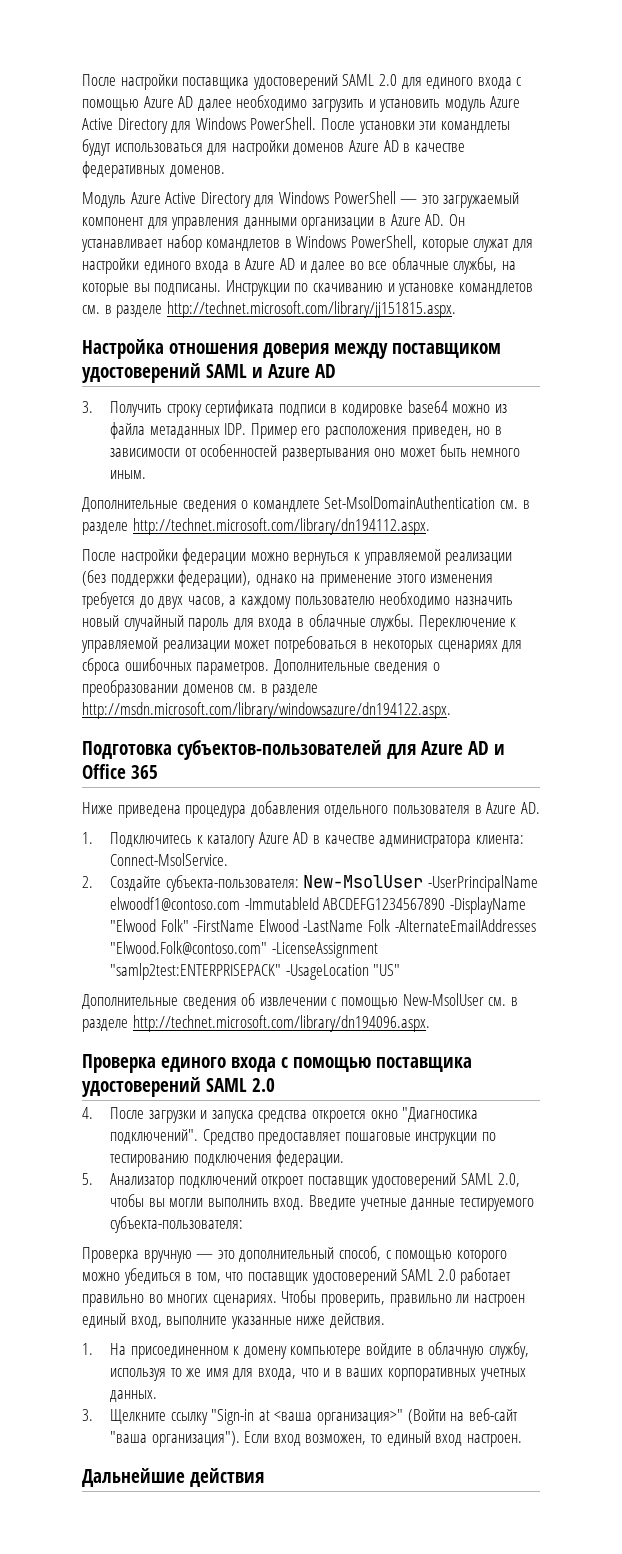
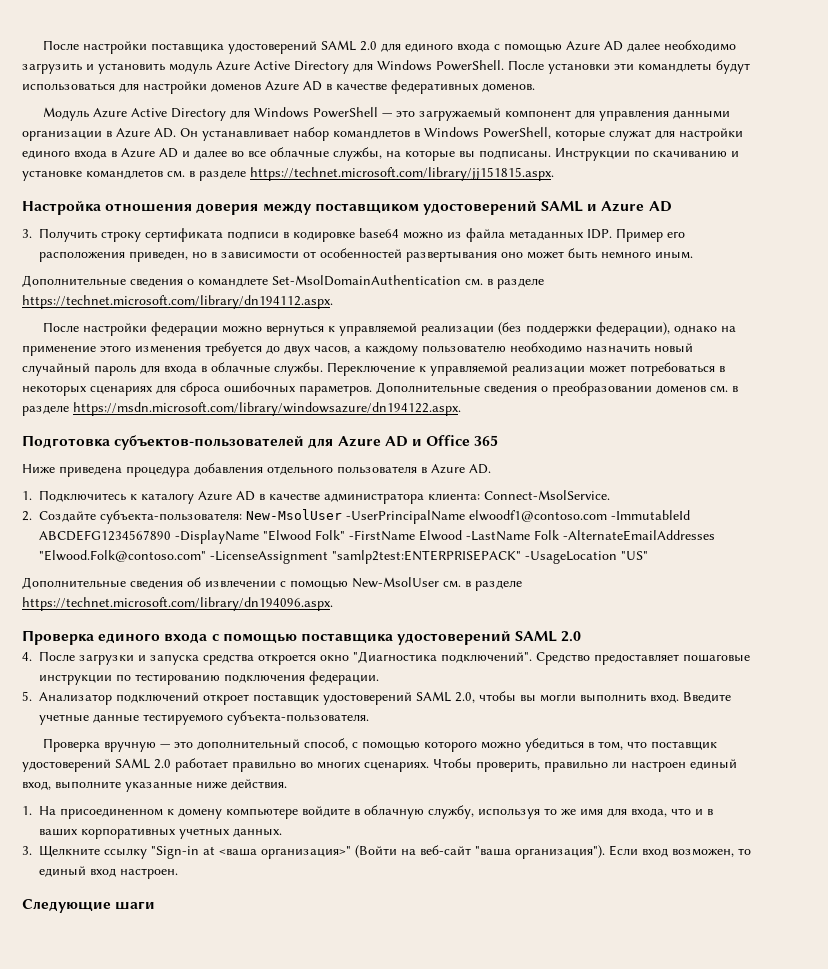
- Инструкции по скачиванию и установке командлетов см. в разделе http://technet.microsoft.com/library/jj151815.aspx.
+ Инструкции по скачиванию и установке командлетов см. в разделе https://technet.microsoft.com/library/jj151815.aspx.
- Дополнительные сведения о командлете Set-MsolDomainAuthentication см. в разделе http://technet.microsoft.com/library/dn194112.aspx.
+ Дополнительные сведения о командлете Set-MsolDomainAuthentication см. в разделе https://technet.microsoft.com/library/dn194112.aspx.
- Дополнительные сведения о преобразовании доменов см. в разделе http://msdn.microsoft.com/library/windowsazure/dn194122.aspx.
+ Дополнительные сведения о преобразовании доменов см. в разделе https://msdn.microsoft.com/library/windowsazure/dn194122.aspx.
- Дополнительные сведения об извлечении с помощью New-MsolUser см. в разделе http://technet.microsoft.com/library/dn194096.aspx.
+ Дополнительные сведения об извлечении с помощью New-MsolUser см. в разделе https://technet.microsoft.com/library/dn194096.aspx.
- Введите учетные данные тестируемого субъекта-пользователя:
+ Введите учетные данные тестируемого субъекта-пользователя.
- Дальнейшие действия
+ Следующие шаги

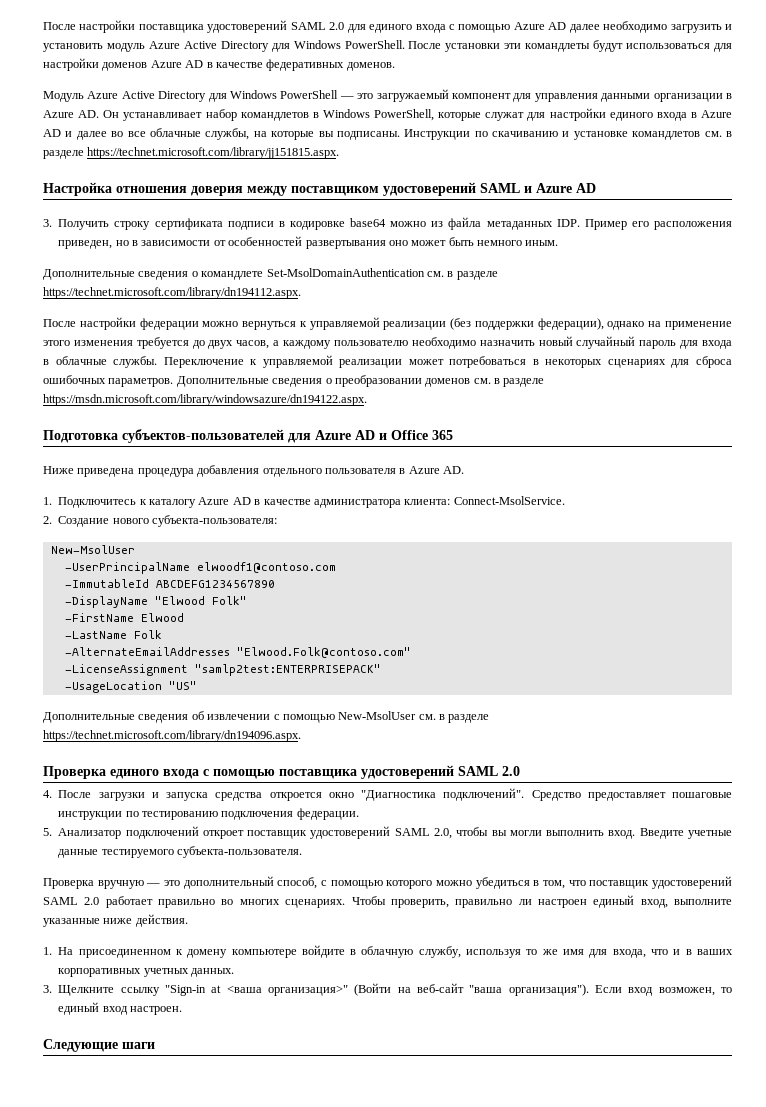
- 2. Создайте субъекта-пользователя: New-MsolUser -UserPrincipalName elwoodf1@contoso.com -ImmutableId ABCDEFG1234567890 -DisplayName "Elwood Folk" -FirstName Elwood -LastName Folk -AlternateEmailAddresses "Elwood.Folk@contoso.com" -LicenseAssignment "samlp2test:ENTERPRISEPACK" -UsageLocation "US"
+ 2. Создание нового субъекта-пользователя:
+ New-MsolUser
+ -UserPrincipalName elwoodf1@contoso.com
+ -ImmutableId ABCDEFG1234567890
+ -DisplayName "Elwood Folk"
+ -FirstName Elwood
+ -LastName Folk
+ -AlternateEmailAddresses "Elwood.Folk@contoso.com"
+ -LicenseAssignment "samlp2test:ENTERPRISEPACK"
+ -UsageLocation "US"

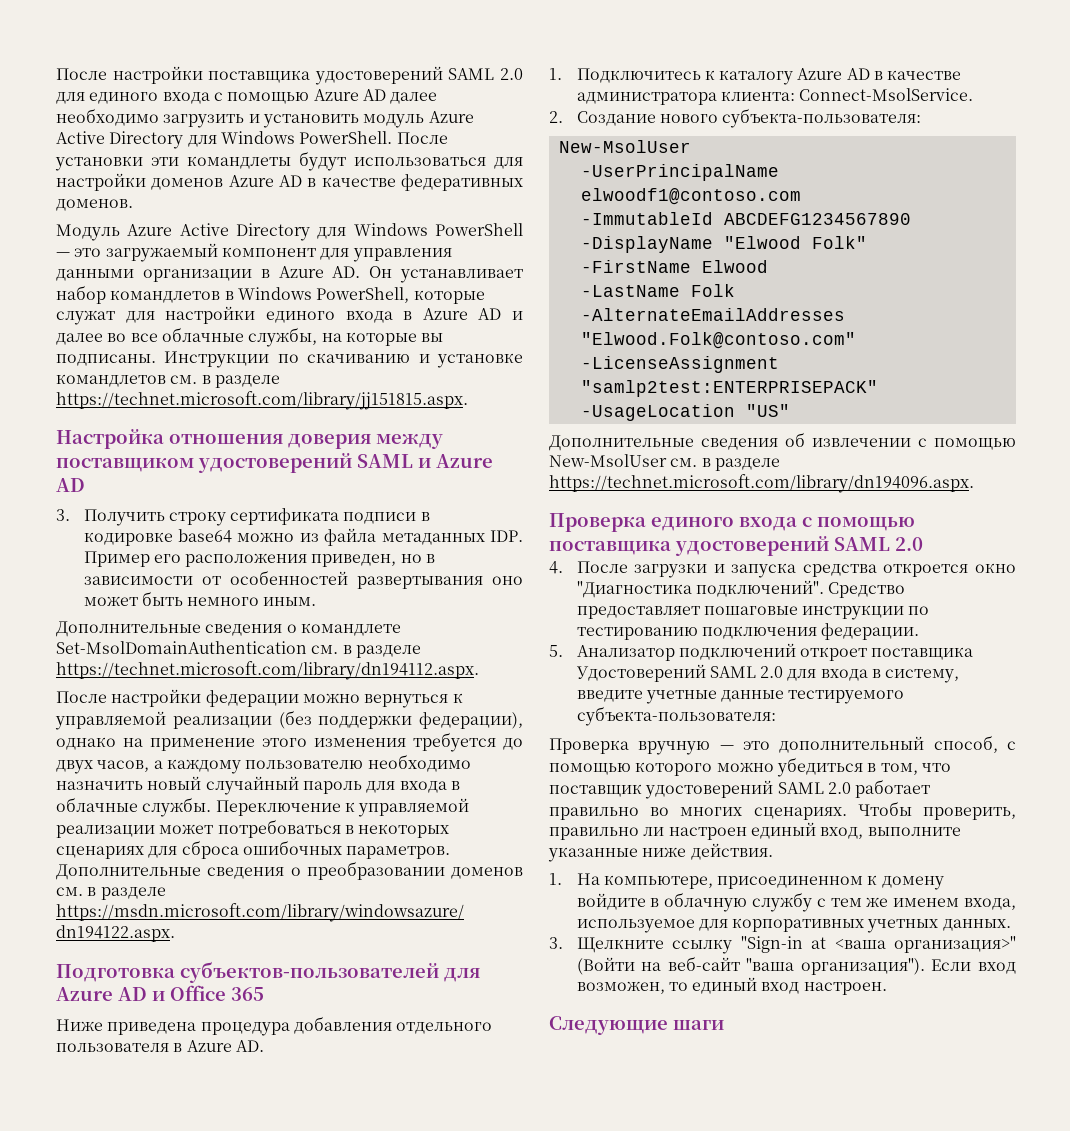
- 5. Анализатор подключений откроет поставщик удостоверений SAML 2.0, чтобы вы могли выполнить вход. Введите учетные данные тестируемого субъекта-пользователя.
+ 5. Анализатор подключений откроет поставщика Удостоверений SAML 2.0 для входа в систему, введите учетные данные тестируемого субъекта-пользователя:
- 1. На присоединенном к домену компьютере войдите в облачную службу, используя то же имя для входа, что и в ваших корпоративных учетных данных.
+ 1. На компьютере, присоединенном к домену войдите в облачную службу с тем же именем входа, используемое для корпоративных учетных данных.

